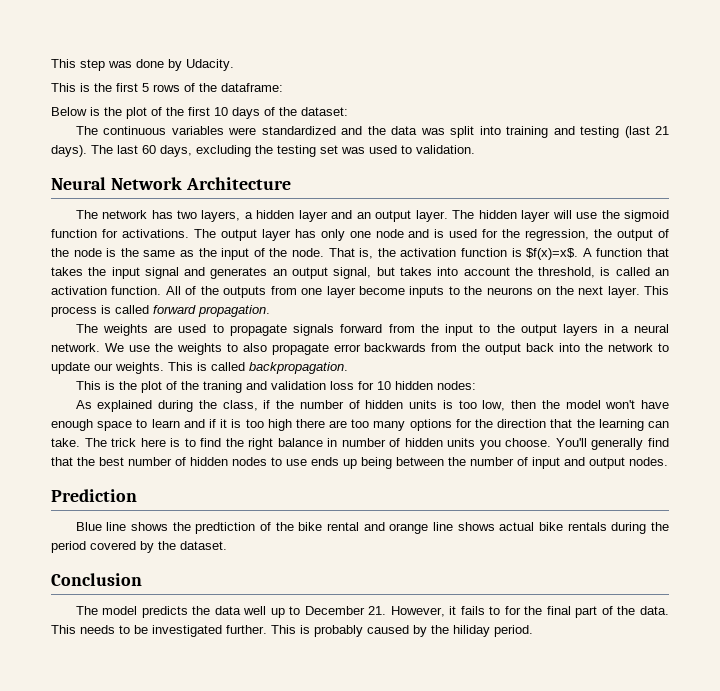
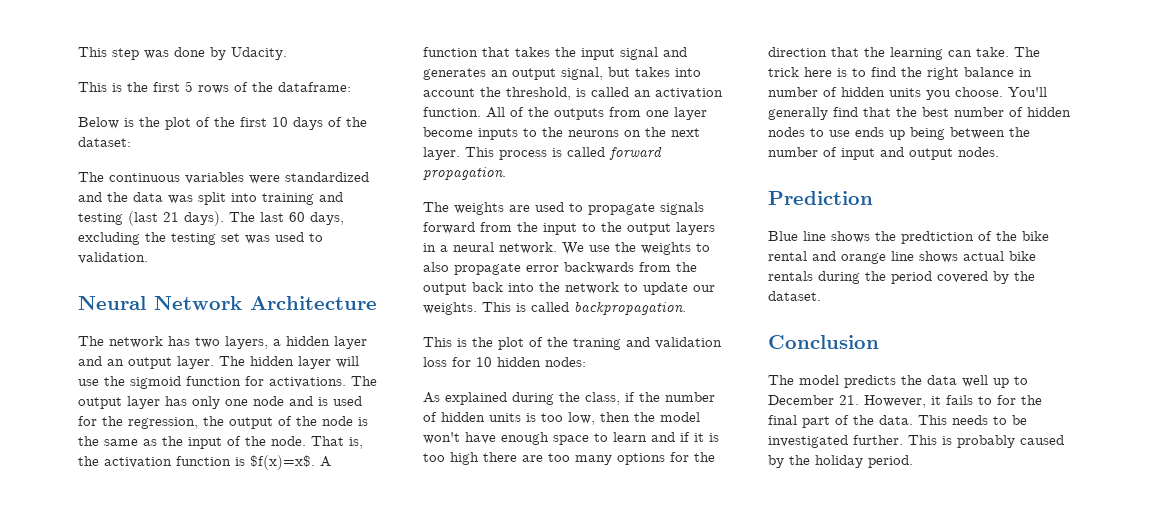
- This is probably caused by the hiliday period.
+ This is probably caused by the holiday period.

